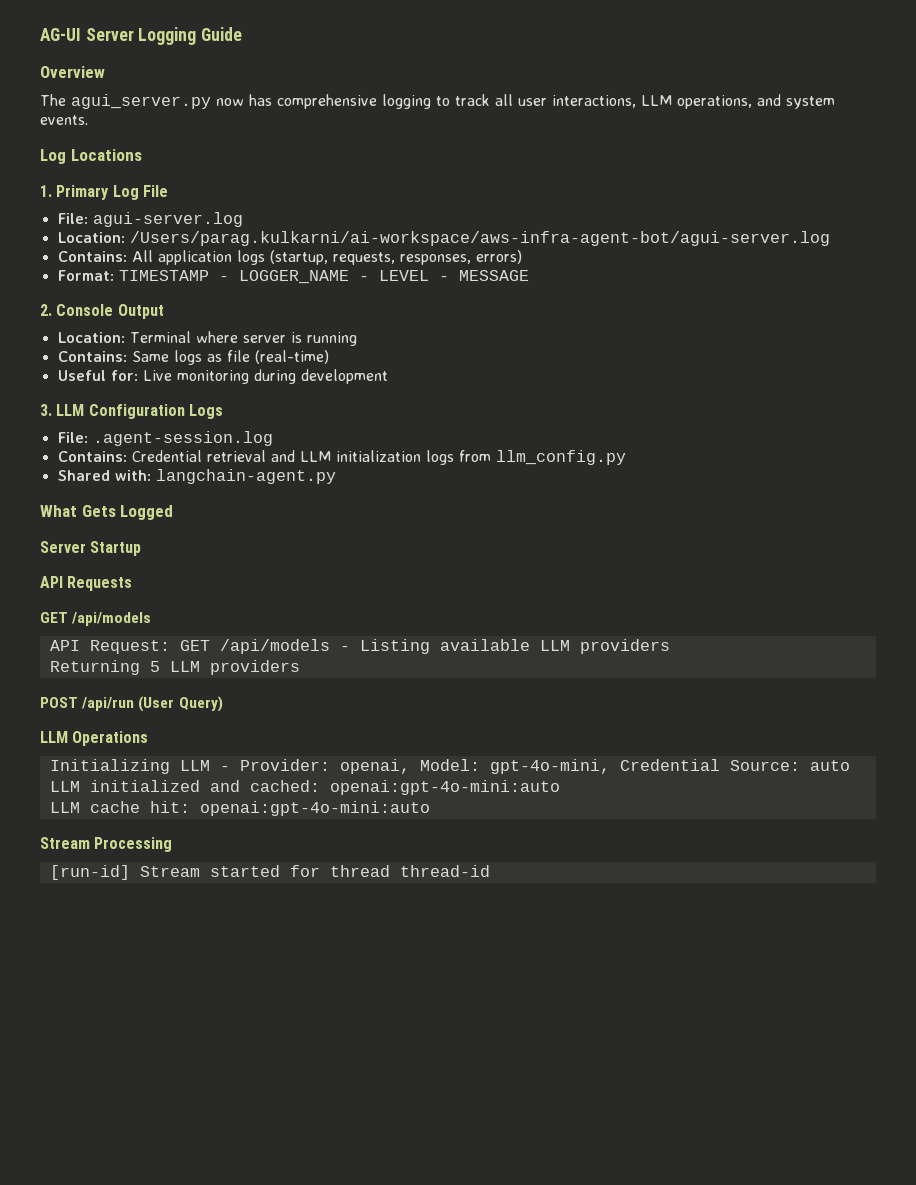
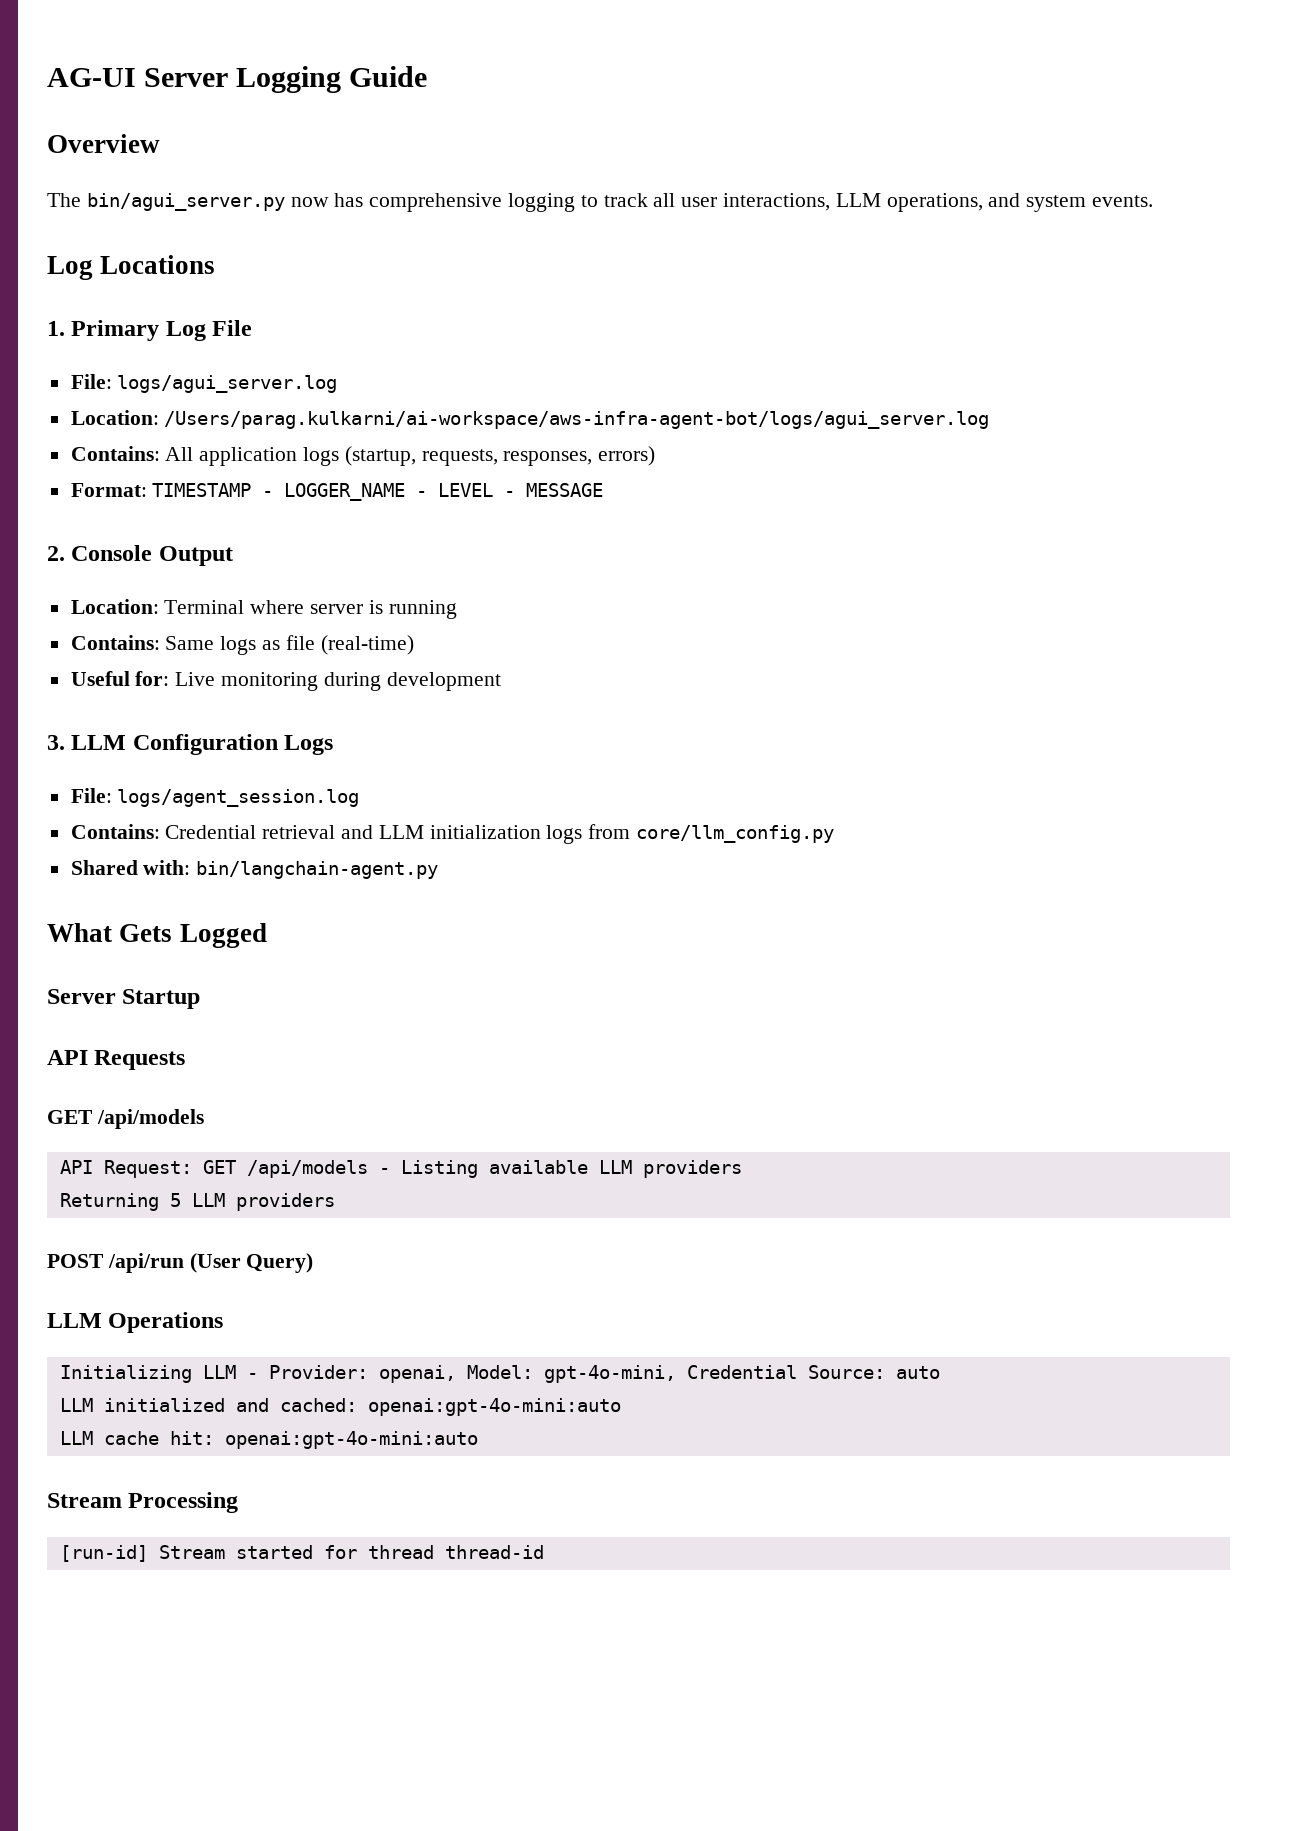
- The agui_server.py now has comprehensive logging to track all user interactions, LLM operations, and system events.
+ The bin/agui_server.py now has comprehensive logging to track all user interactions, LLM operations, and system events.
- File: agui-server.log
- Location: /Users/parag.kulkarni/ai-workspace/aws-infra-agent-bot/agui-server.log
+ File: logs/agui_server.log
+ Location: /Users/parag.kulkarni/ai-workspace/aws-infra-agent-bot/logs/agui_server.log
- File: .agent-session.log
+ File: logs/agent_session.log
- Contains: Credential retrieval and LLM initialization logs from llm_config.py
+ Contains: Credential retrieval and LLM initialization logs from core/llm_config.py
- Shared with: langchain-agent.py
+ Shared with: bin/langchain-agent.py

